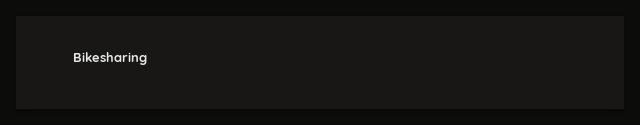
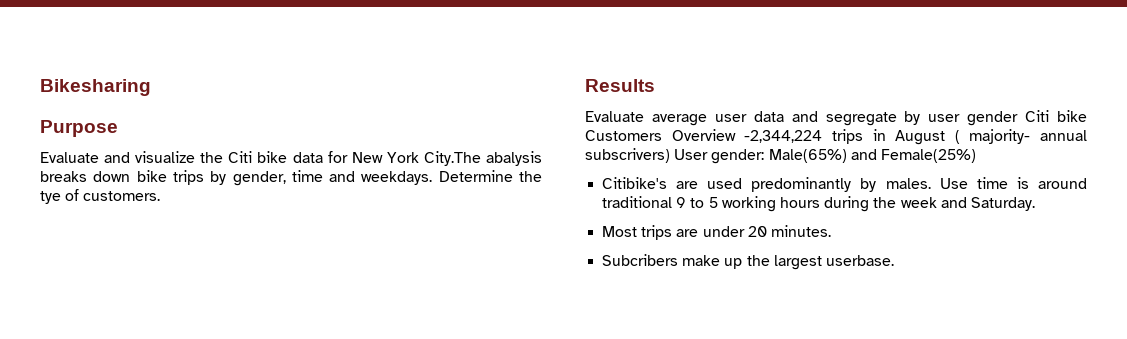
+ Purpose
+ Evaluate and visualize the Citi bike data for New York City.The abalysis breaks down bike trips by gender, time and weekdays. Determine the tye of customers.
+ Results
+ Evaluate average user data and segregate by user gender Citi bike Customers Overview -2,344,224 trips in August ( majority- annual subscrivers) User gender: Male(65%) and Female(25%)
+ Citibike's are used predominantly by males. Use time is around traditional 9 to 5 working hours during the week and Saturday.
+ Most trips are under 20 minutes.
+ Subcribers make up the largest userbase.

